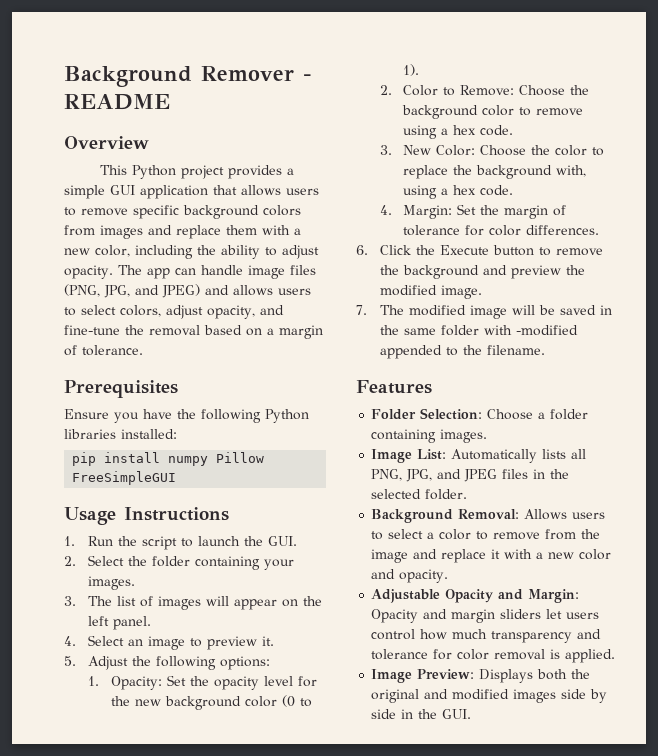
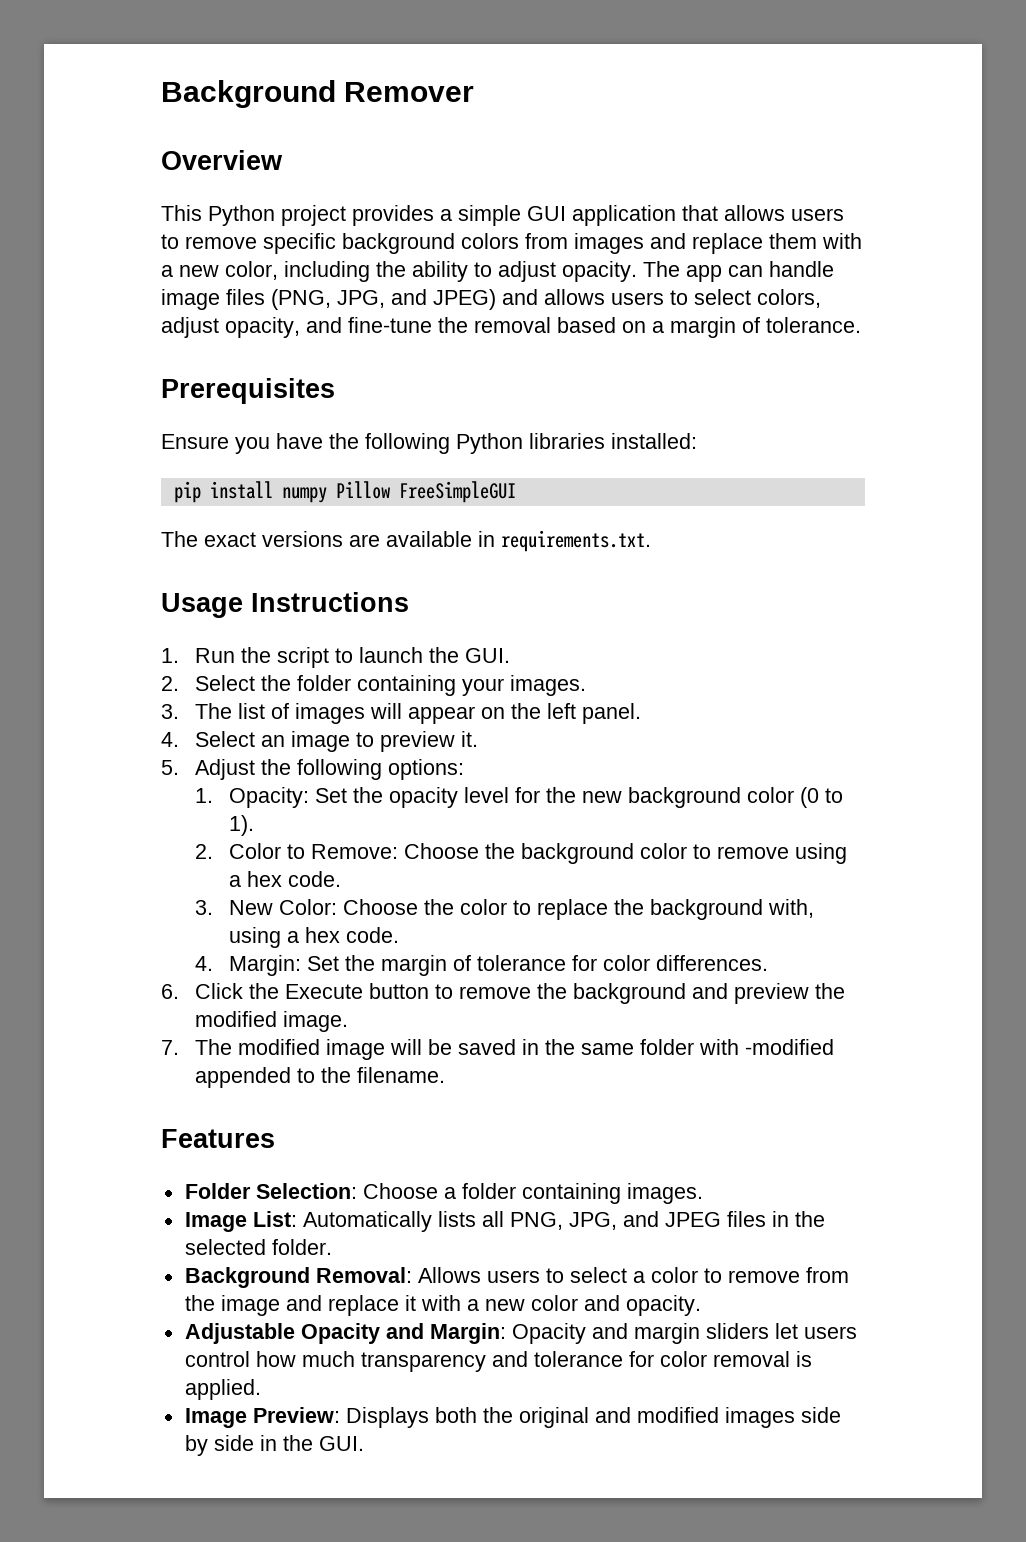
- Background Remover - README
+ Background Remover
+ The exact versions are available in requirements.txt.

